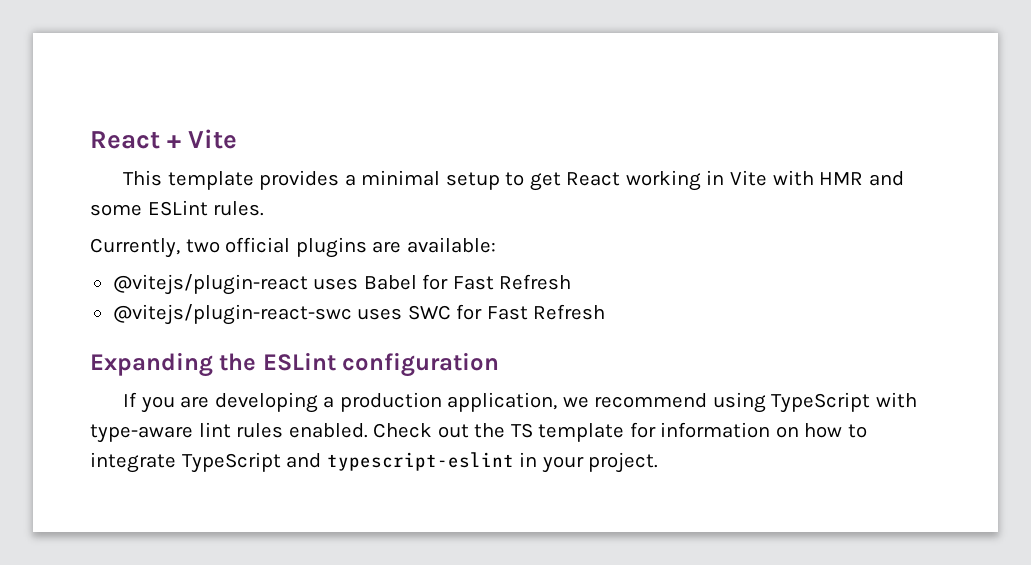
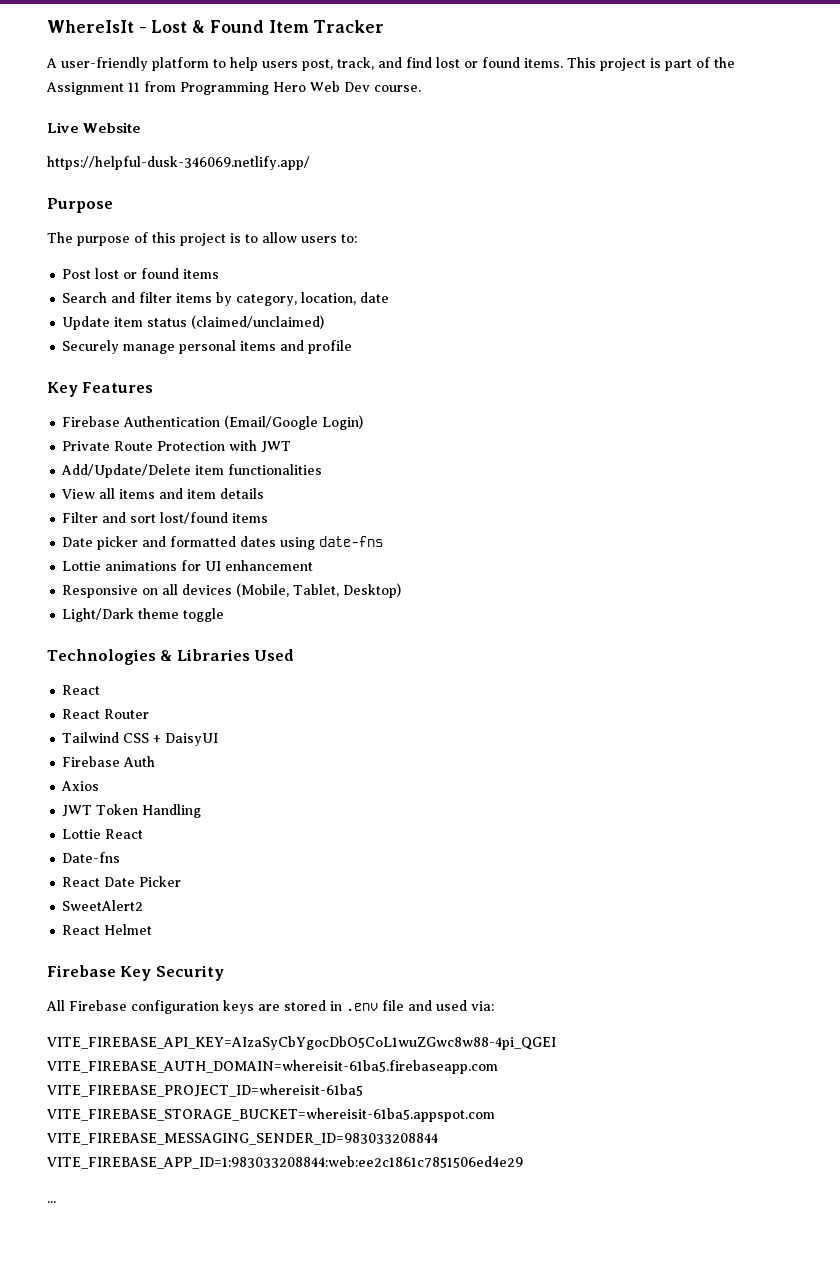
- React + Vite
- This template provides a minimal setup to get React working in Vite with HMR and some ESLint rules.
- Currently, two official plugins are available:
- @vitejs/plugin-react uses Babel for Fast Refresh
- @vitejs/plugin-react-swc uses SWC for Fast Refresh
- Expanding the ESLint configuration
- If you are developing a production application, we recommend using TypeScript with type-aware lint rules enabled. Check out the TS template for information on how to integrate TypeScript and typescript-eslint in your project.
+ WhereIsIt - Lost & Found Item Tracker
+ A user-friendly platform to help users post, track, and find lost or found items. This project is part of the Assignment 11 from Programming Hero Web Dev course.
+ Live Website
+ https://helpful-dusk-346069.netlify.app/
+ Purpose
+ The purpose of this project is to allow users to:
+ Post lost or found items
+ Search and filter items by category, location, date
+ Update item status (claimed/unclaimed)
+ Securely manage personal items and profile
+ Key Features
+ Firebase Authentication (Email/Google Login)
+ Private Route Protection with JWT
+ Add/Update/Delete item functionalities
+ View all items and item details
+ Filter and sort lost/found items
+ Date picker and formatted dates using date-fns
+ Lottie animations for UI enhancement
+ Responsive on all devices (Mobile, Tablet, Desktop)
+ Light/Dark theme toggle
+ Technologies & Libraries Used
+ React
+ React Router
+ Tailwind CSS + DaisyUI
+ Firebase Auth
+ Axios
+ JWT Token Handling
+ Lottie React
+ Date-fns
+ React Date Picker
+ SweetAlert2
+ React Helmet
+ Firebase Key Security
+ All Firebase configuration keys are stored in .env file and used via:
+ VITE_FIREBASE_API_KEY=AIzaSyCbYgocDbO5CoL1wuZGwc8w88-4pi_QGEI VITE_FIREBASE_AUTH_DOMAIN=whereisit-61ba5.firebaseapp.com VITE_FIREBASE_PROJECT_ID=whereisit-61ba5 VITE_FIREBASE_STORAGE_BUCKET=whereisit-61ba5.appspot.com VITE_FIREBASE_MESSAGING_SENDER_ID=983033208844 VITE_FIREBASE_APP_ID=1:983033208844:web:ee2c1861c7851506ed4e29
+ ...

